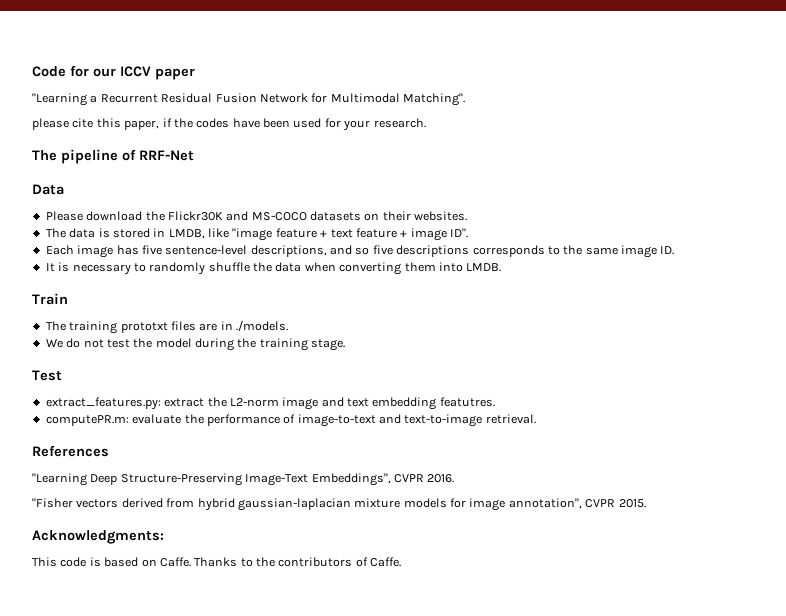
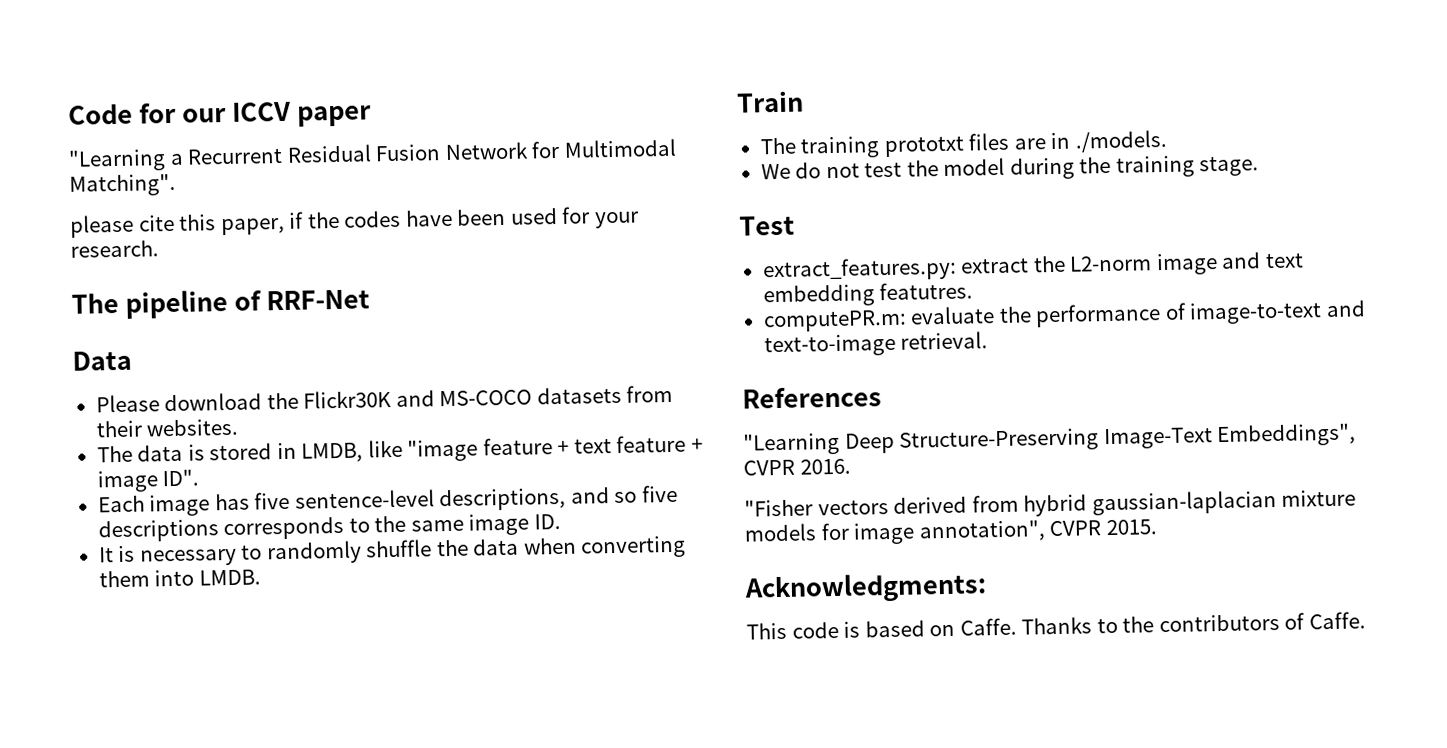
- Please download the Flickr30K and MS-COCO datasets on their websites.
+ Please download the Flickr30K and MS-COCO datasets from their websites.

